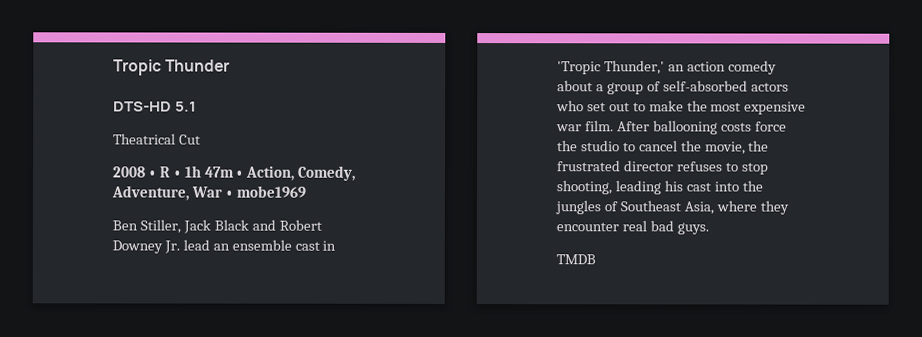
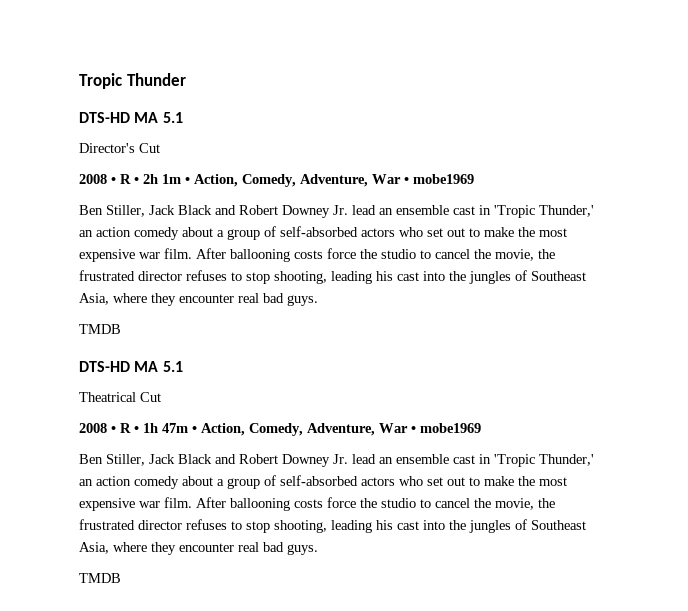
  Tropic Thunder
- DTS-HD 5.1
+ DTS-HD MA 5.1
+ Director's Cut
+ 2008 • R • 2h 1m • Action, Comedy, Adventure, War • mobe1969
+ Ben Stiller, Jack Black and Robert Downey Jr. lead an ensemble cast in 'Tropic Thunder,' an action comedy about a group of self-absorbed actors who set out to make the most expensive war film. After ballooning costs force the studio to cancel the movie, the frustrated director refuses to stop shooting, leading his cast into the jungles of Southeast Asia, where they encounter real bad guys.
+ TMDB
+ DTS-HD MA 5.1

